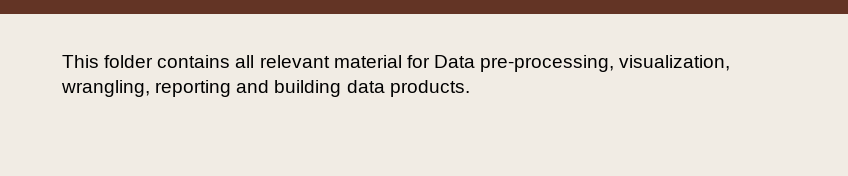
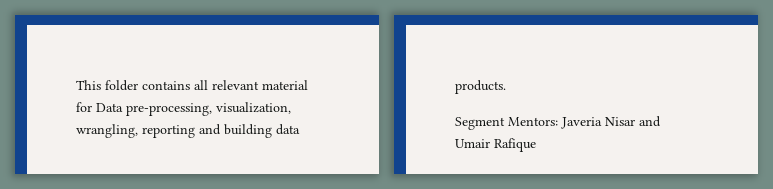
+ Segment Mentors: Javeria Nisar and Umair Rafique

